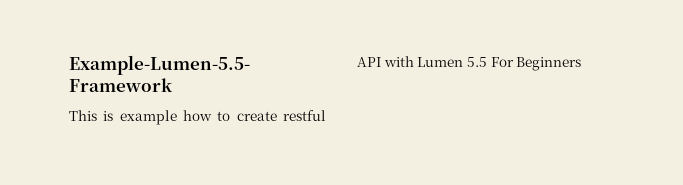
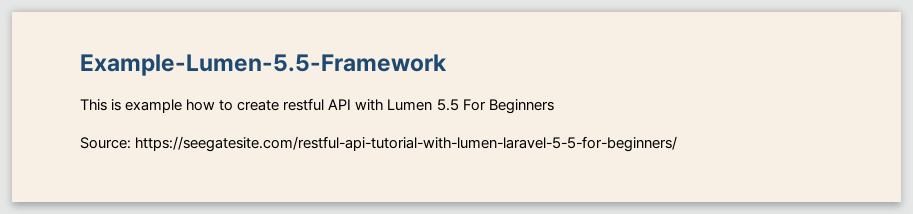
+ Source: https://seegatesite.com/restful-api-tutorial-with-lumen-laravel-5-5-for-beginners/

